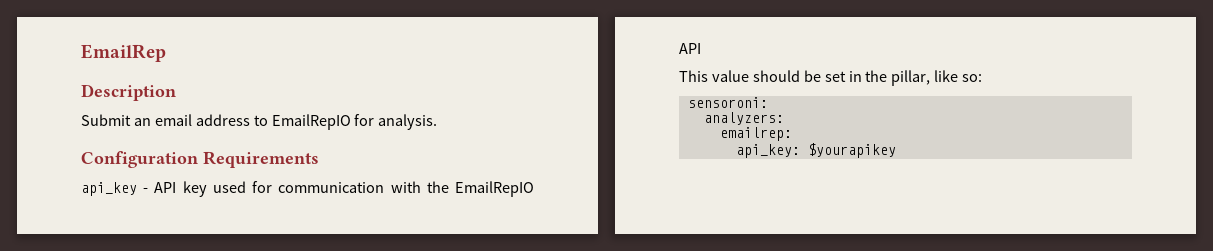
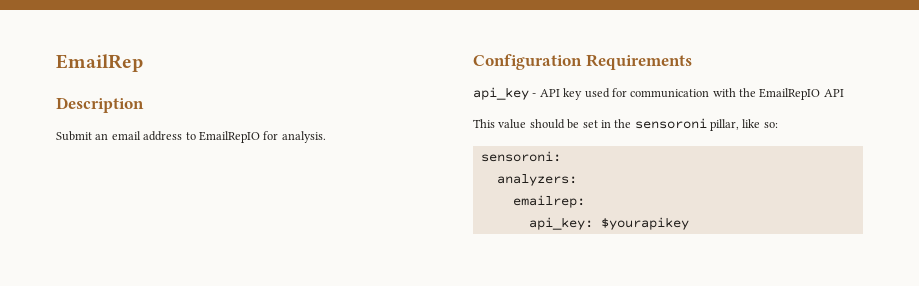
- This value should be set in the pillar, like so:
+ This value should be set in the sensoroni pillar, like so:

